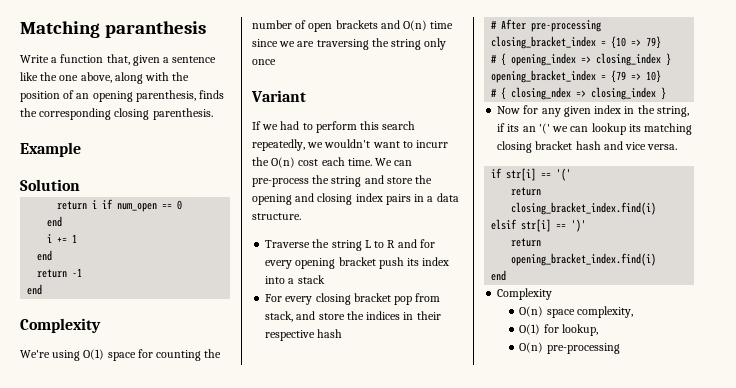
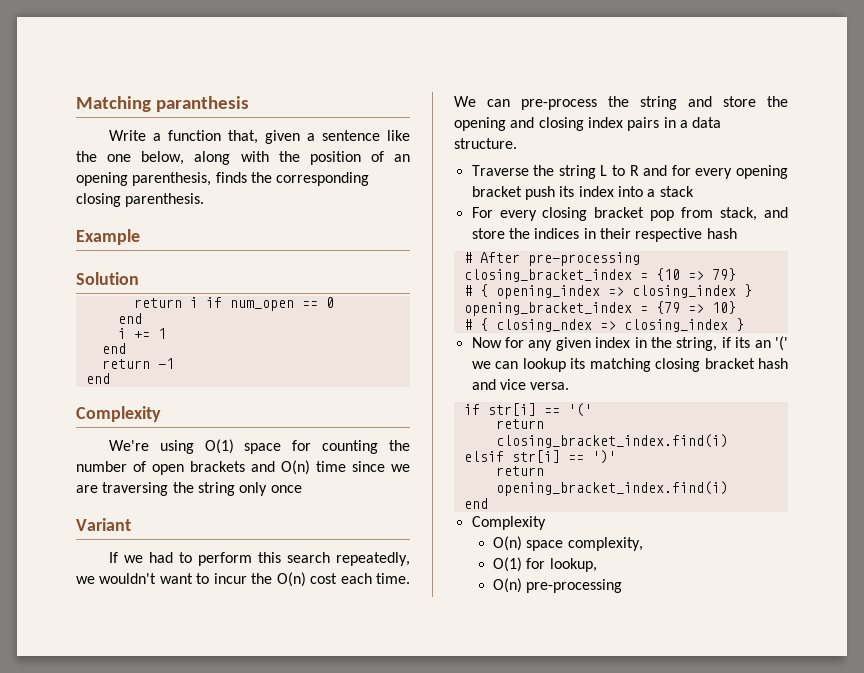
- Write a function that, given a sentence like the one above, along with the position of an opening parenthesis, finds the corresponding closing parenthesis.
+ Write a function that, given a sentence like the one below, along with the position of an opening parenthesis, finds the corresponding closing parenthesis.
- If we had to perform this search repeatedly, we wouldn't want to incurr the O(n) cost each time.
+ If we had to perform this search repeatedly, we wouldn't want to incur the O(n) cost each time.

